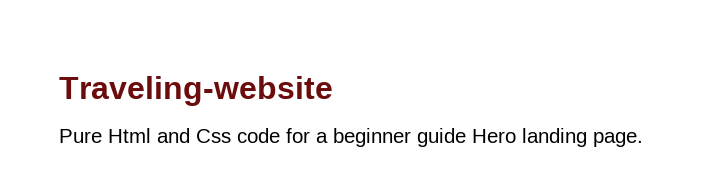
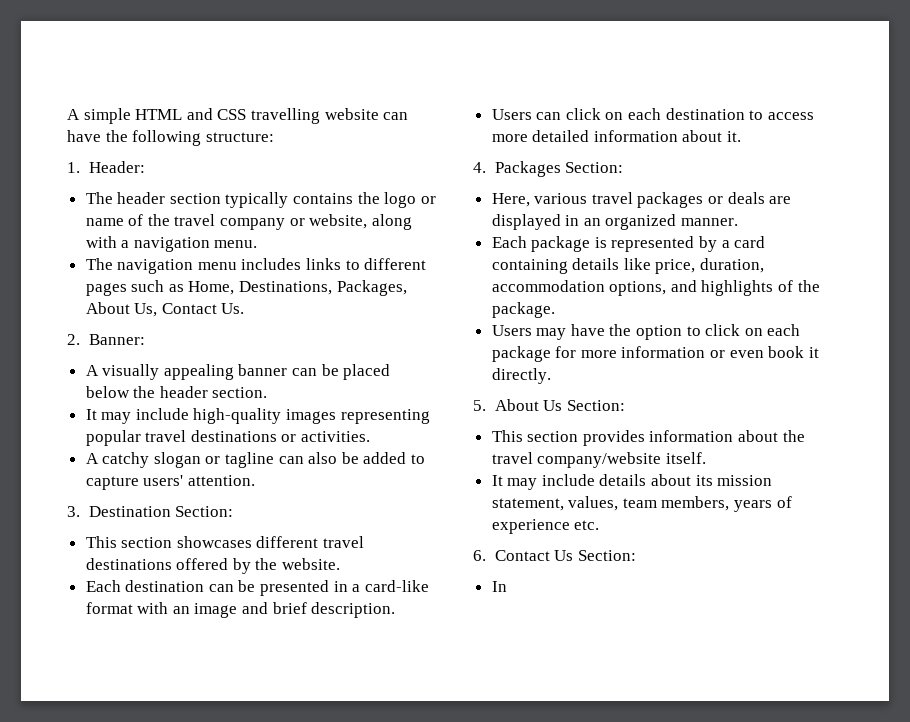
- Traveling-website
- Pure Html and Css code for a beginner guide Hero landing page.
+ A simple HTML and CSS travelling website can have the following structure:
+ 1. Header:
+ The header section typically contains the logo or name of the travel company or website, along with a navigation menu.
+ The navigation menu includes links to different pages such as Home, Destinations, Packages, About Us, Contact Us.
+ 2. Banner:
+ A visually appealing banner can be placed below the header section.
+ It may include high-quality images representing popular travel destinations or activities.
+ A catchy slogan or tagline can also be added to capture users' attention.
+ 3. Destination Section:
+ This section showcases different travel destinations offered by the website.
+ Each destination can be presented in a card-like format with an image and brief description.
+ Users can click on each destination to access more detailed information about it.
+ 4. Packages Section:
+ Here, various travel packages or deals are displayed in an organized manner.
+ Each package is represented by a card containing details like price, duration, accommodation options, and highlights of the package.
+ Users may have the option to click on each package for more information or even book it directly.
+ 5. About Us Section:
+ This section provides information about the travel company/website itself.
+ It may include details about its mission statement, values, team members, years of experience etc.
+ 6. Contact Us Section:
+ In

